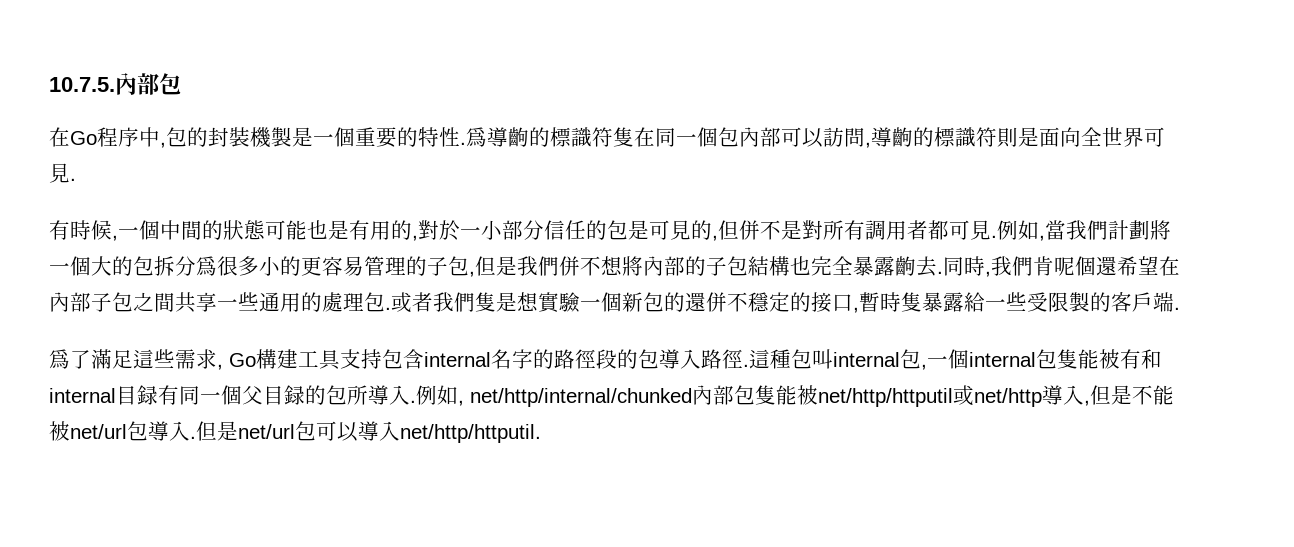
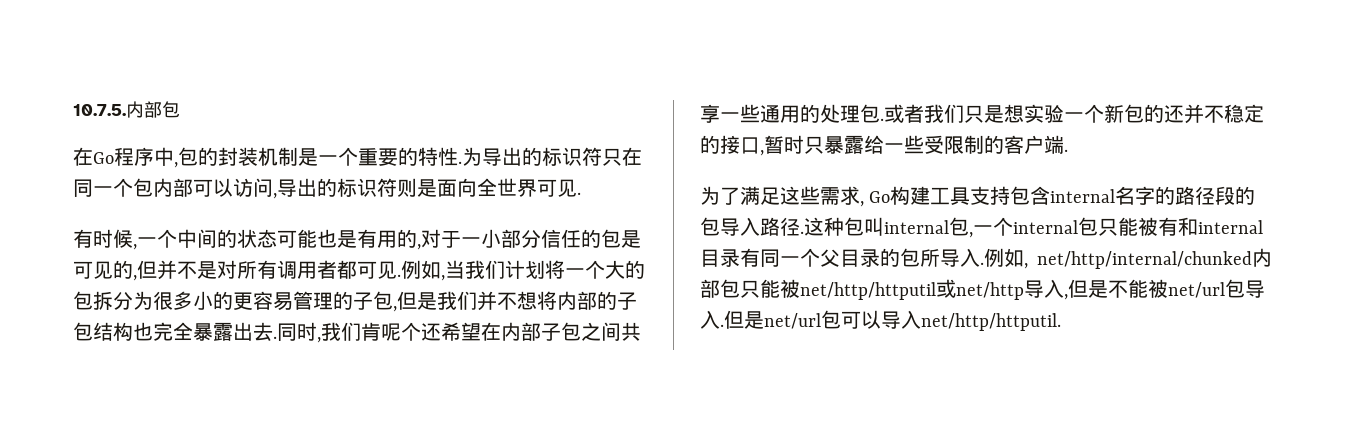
- 10.7.5.內部包
+ 10.7.5.内部包
- 在Go程序中,包的封裝機製是一個重要的特性.
+ 在Go程序中,包的封装机制是一个重要的特性.
- 爲導齣的標識符隻在同一個包內部可以訪問,導齣的標識符則是面向全世界可見.
+ 为导出的标识符只在同一个包内部可以访问,导出的标识符则是面向全世界可见.
- 有時候,一個中間的狀態可能也是有用的,對於一小部分信任的包是可見的,但併不是對所有調用者都可見.例如,當我們計劃將一個大的包拆分爲很多小的更容易管理的子包,但是我們併不想將內部的子包結構也完全暴露齣去.
+ 有时候,一个中间的状态可能也是有用的,对于一小部分信任的包是可见的,但并不是对所有调用者都可见.例如,当我们计划将一个大的包拆分为很多小的更容易管理的子包,但是我们并不想将内部的子包结构也完全暴露出去.
- 同時,我們肯呢個還希望在內部子包之間共享一些通用的處理包.
+ 同时,我们肯呢个还希望在内部子包之间共享一些通用的处理包.
- 或者我們隻是想實驗一個新包的還併不穩定的接口,暫時隻暴露給一些受限製的客戶端.
+ 或者我们只是想实验一个新包的还并不稳定的接口,暂时只暴露给一些受限制的客户端.
- 爲了滿足這些需求, Go構建工具支持包含internal名字的路徑段的包導入路徑.這種包叫internal包,一個internal包隻能被有和internal目録有同一個父目録的包所導入.
+ 为了满足这些需求, Go构建工具支持包含internal名字的路径段的包导入路径.这种包叫internal包,一个internal包只能被有和internal目录有同一个父目录的包所导入.
- 例如, net/http/internal/chunked內部包隻能被net/http/httputil或net/http導入,但是不能被net/url包導入.
+ 例如, net/http/internal/chunked内部包只能被net/http/httputil或net/http导入,但是不能被net/url包导入.
- 但是net/url包可以導入net/http/httputil.
+ 但是net/url包可以导入net/http/httputil.

